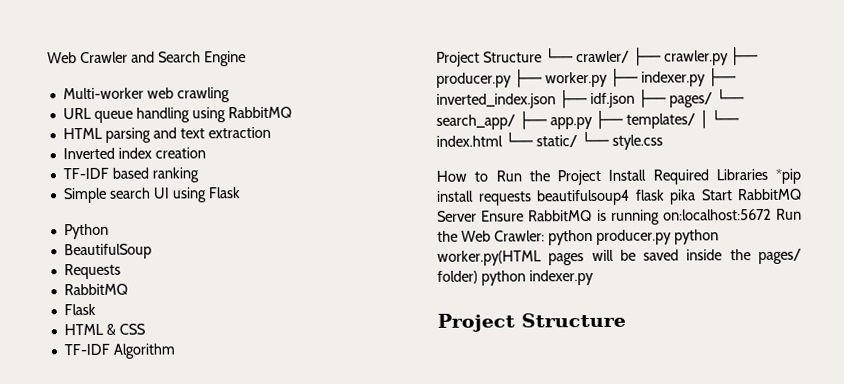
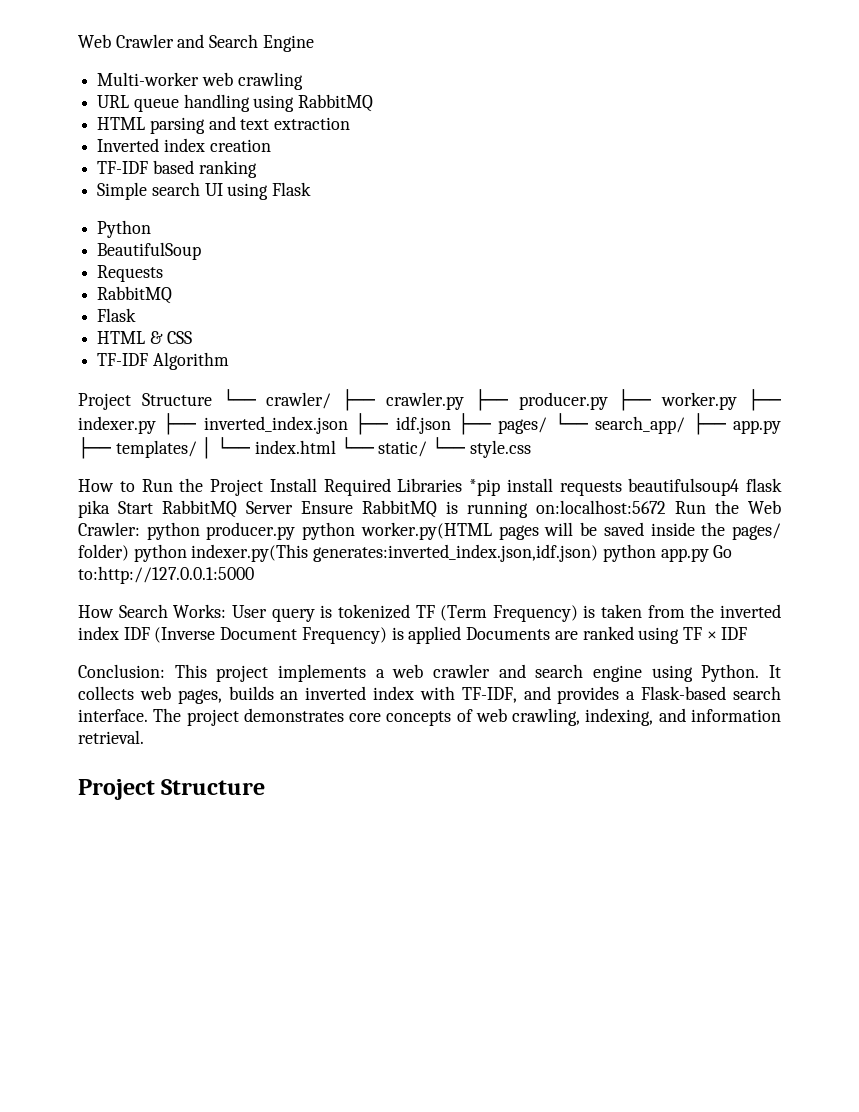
- How to Run the Project Install Required Libraries *pip install requests beautifulsoup4 flask pika Start RabbitMQ Server Ensure RabbitMQ is running on:localhost:5672 Run the Web Crawler: python producer.py python worker.py(HTML pages will be saved inside the pages/ folder) python indexer.py
+ How to Run the Project Install Required Libraries *pip install requests beautifulsoup4 flask pika Start RabbitMQ Server Ensure RabbitMQ is running on:localhost:5672 Run the Web Crawler: python producer.py python worker.py(HTML pages will be saved inside the pages/ folder) python indexer.py(This generates:inverted_index.json,idf.json) python app.py Go to:http://127.0.0.1:5000
+ How Search Works: User query is tokenized TF (Term Frequency) is taken from the inverted index IDF (Inverse Document Frequency) is applied Documents are ranked using TF × IDF
+ Conclusion: This project implements a web crawler and search engine using Python. It collects web pages, builds an inverted index with TF-IDF, and provides a Flask-based search interface. The project demonstrates core concepts of web crawling, indexing, and information retrieval.

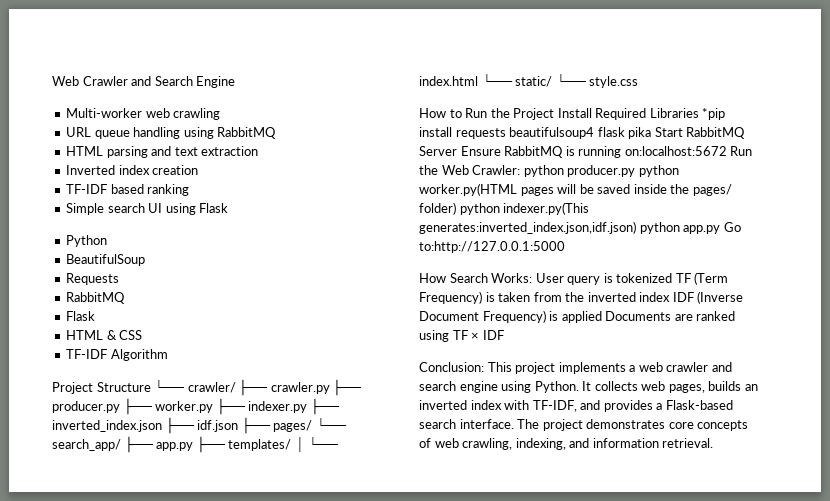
  The project demonstrates core concepts of web crawling, indexing, and information retrieval.
- Project Structure

